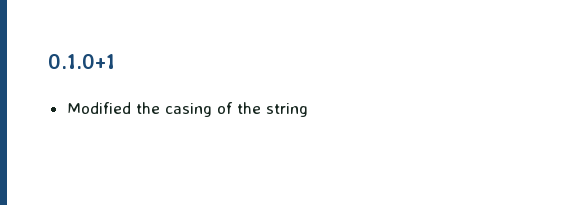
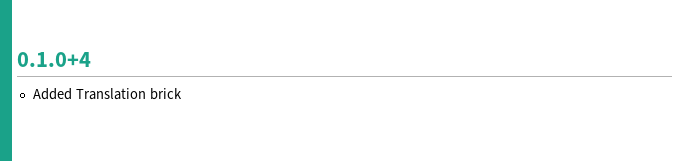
- 0.1.0+1
- Modified the casing of the string
+ 0.1.0+4
+ Added Translation brick

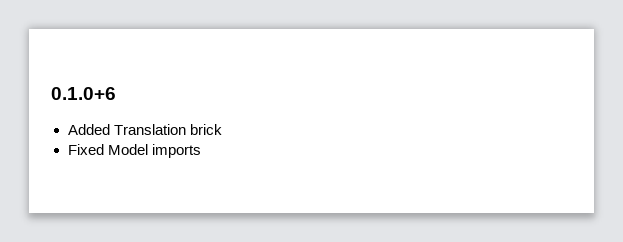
- 0.1.0+4
+ 0.1.0+6
+ Fixed Model imports

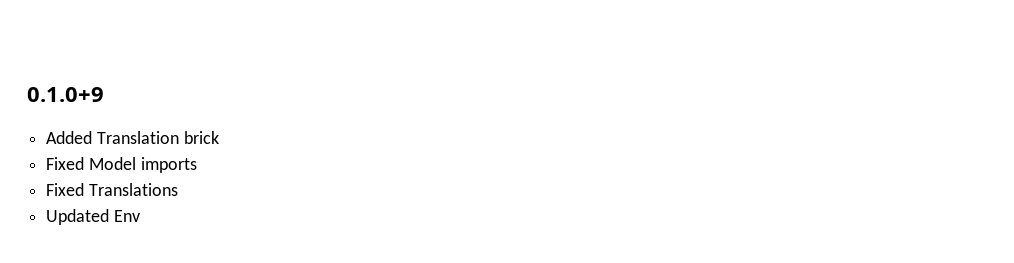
- 0.1.0+6
+ 0.1.0+9
+ Fixed Translations
+ Updated Env

